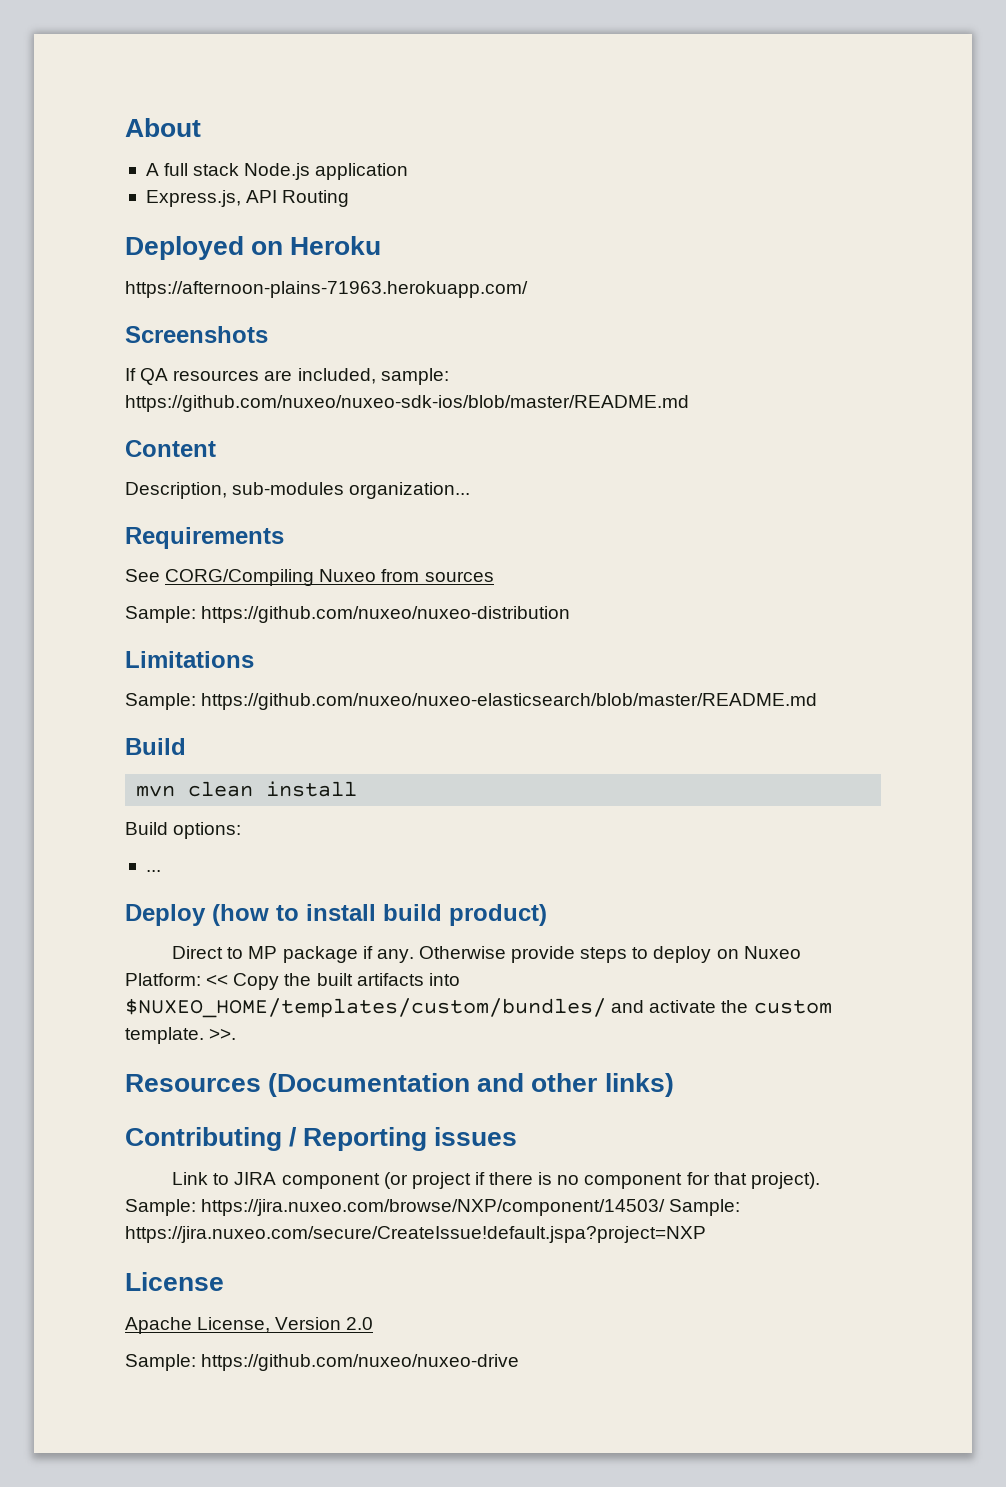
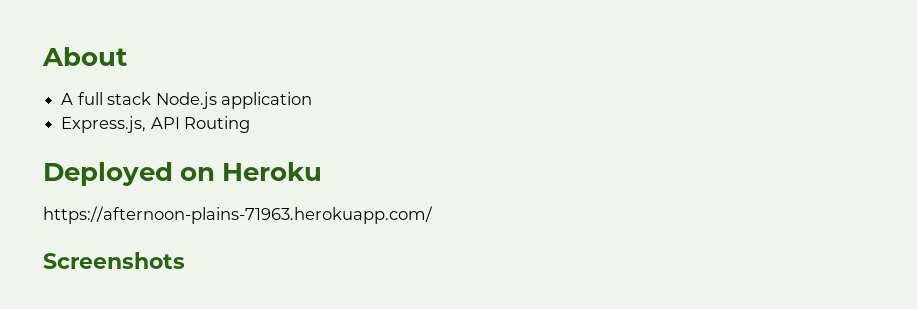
- If QA resources are included, sample: https://github.com/nuxeo/nuxeo-sdk-ios/blob/master/README.md
- Content
- Description, sub-modules organization...
- Requirements
- See CORG/Compiling Nuxeo from sources
- Sample: https://github.com/nuxeo/nuxeo-distribution
- Limitations
- Sample: https://github.com/nuxeo/nuxeo-elasticsearch/blob/master/README.md
- Build
- mvn clean install
- Build options:
- ...
- Deploy (how to install build product)
- Direct to MP package if any. Otherwise provide steps to deploy on Nuxeo Platform: << Copy the built artifacts into $NUXEO_HOME/templates/custom/bundles/ and activate the custom template. >>.
- Resources (Documentation and other links)
- Contributing / Reporting issues
- Link to JIRA component (or project if there is no component for that project). Sample: https://jira.nuxeo.com/browse/NXP/component/14503/ Sample: https://jira.nuxeo.com/secure/CreateIssue!default.jspa?project=NXP
- License
- Apache License, Version 2.0
- Sample: https://github.com/nuxeo/nuxeo-drive

